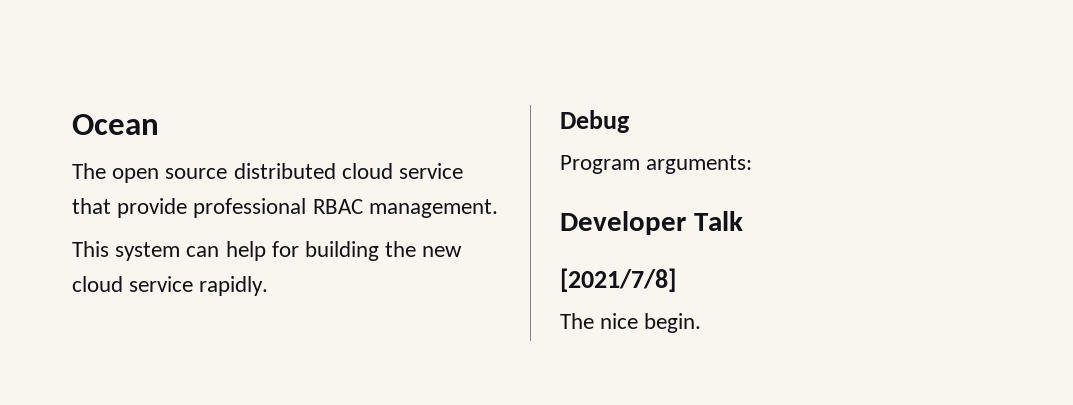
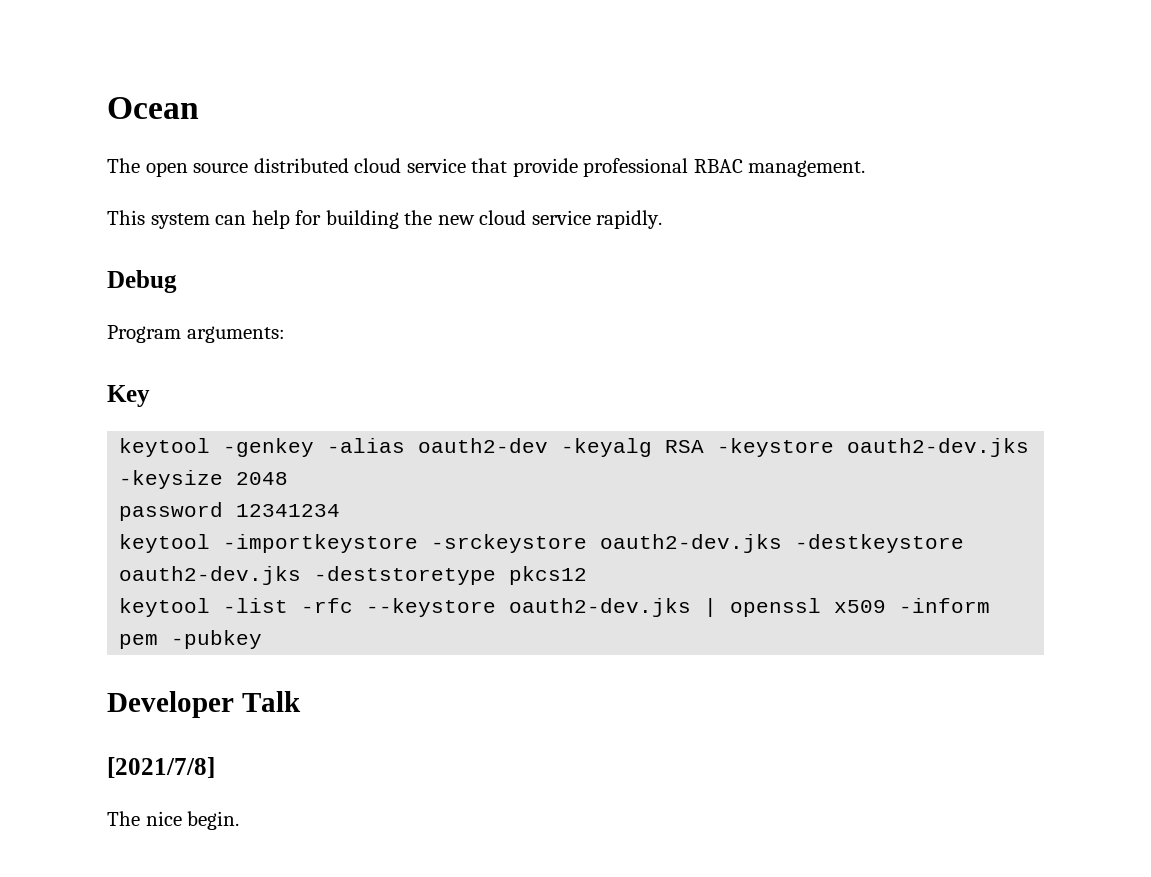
+ Key
+ keytool -genkey -alias oauth2-dev -keyalg RSA -keystore oauth2-dev.jks -keysize 2048
+ password 12341234
+ keytool -importkeystore -srckeystore oauth2-dev.jks -destkeystore oauth2-dev.jks -deststoretype pkcs12
+ keytool -list -rfc --keystore oauth2-dev.jks | openssl x509 -inform pem -pubkey

